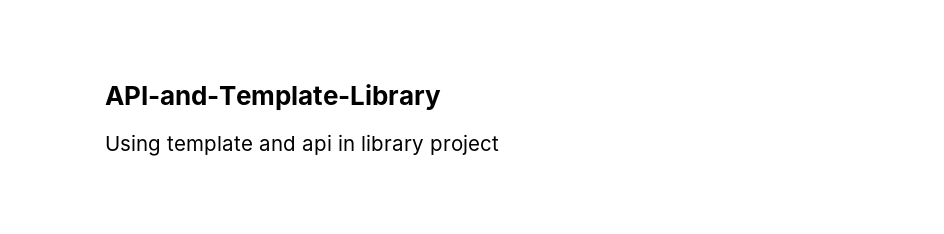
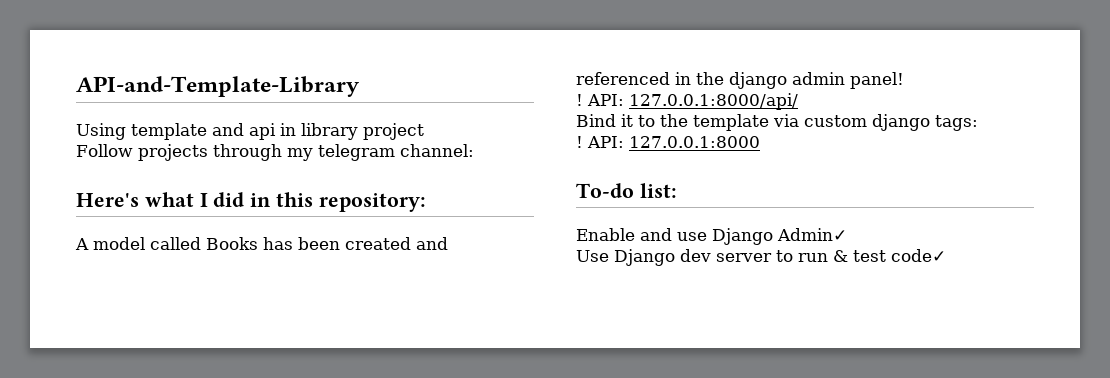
+ Follow projects through my telegram channel:
+ Here's what I did in this repository:
+ A model called Books has been created and referenced in the django admin panel!
+ ! API: 127.0.0.1:8000/api/
+ Bind it to the template via custom django tags:
+ ! API: 127.0.0.1:8000
+ To-do list:
+ Enable and use Django Admin✓
+ Use Django dev server to run & test code✓

